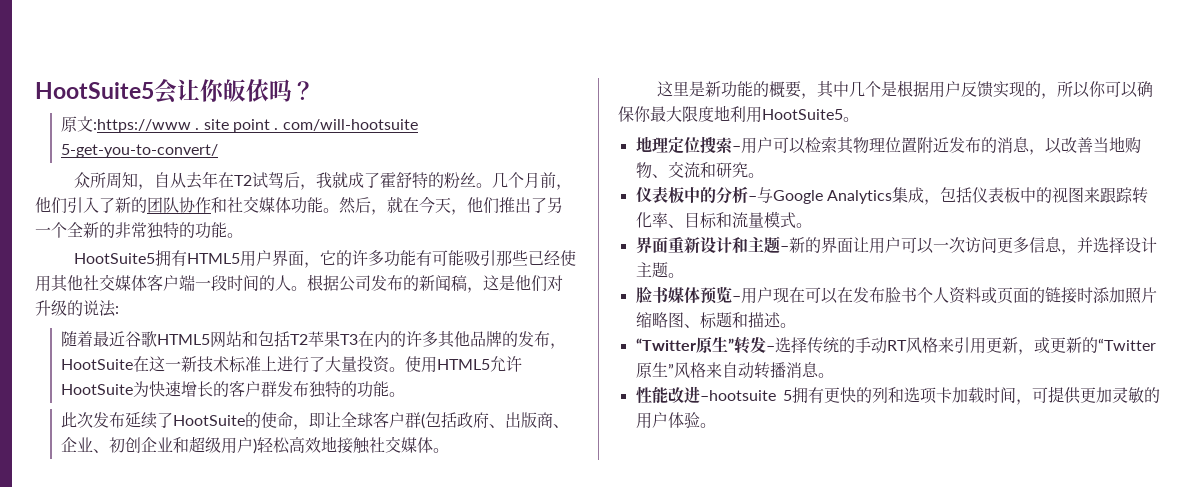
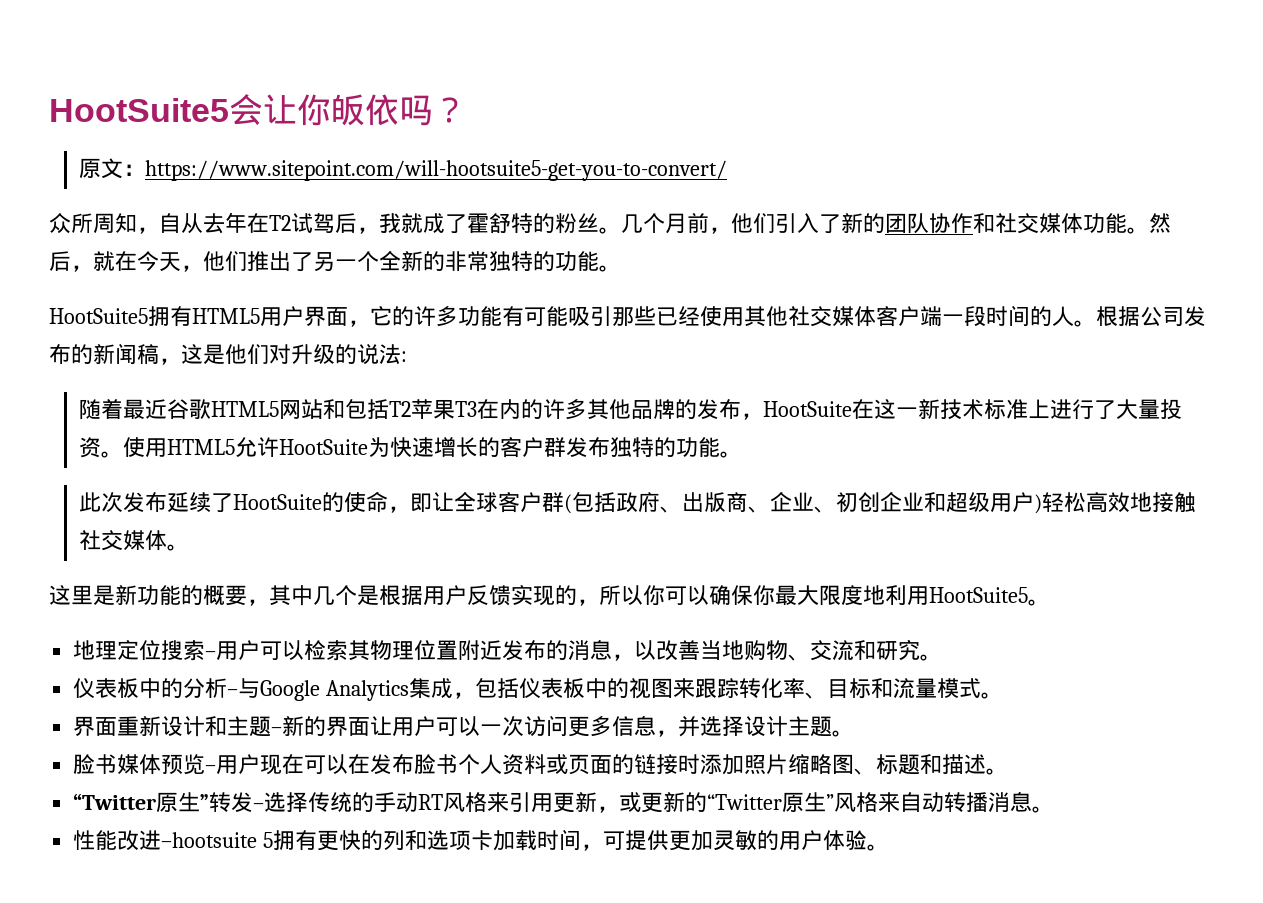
- 原文:https://www . site point . com/will-hootsuite 5-get-you-to-convert/
+ 原文：https://www.sitepoint.com/will-hootsuite5-get-you-to-convert/

